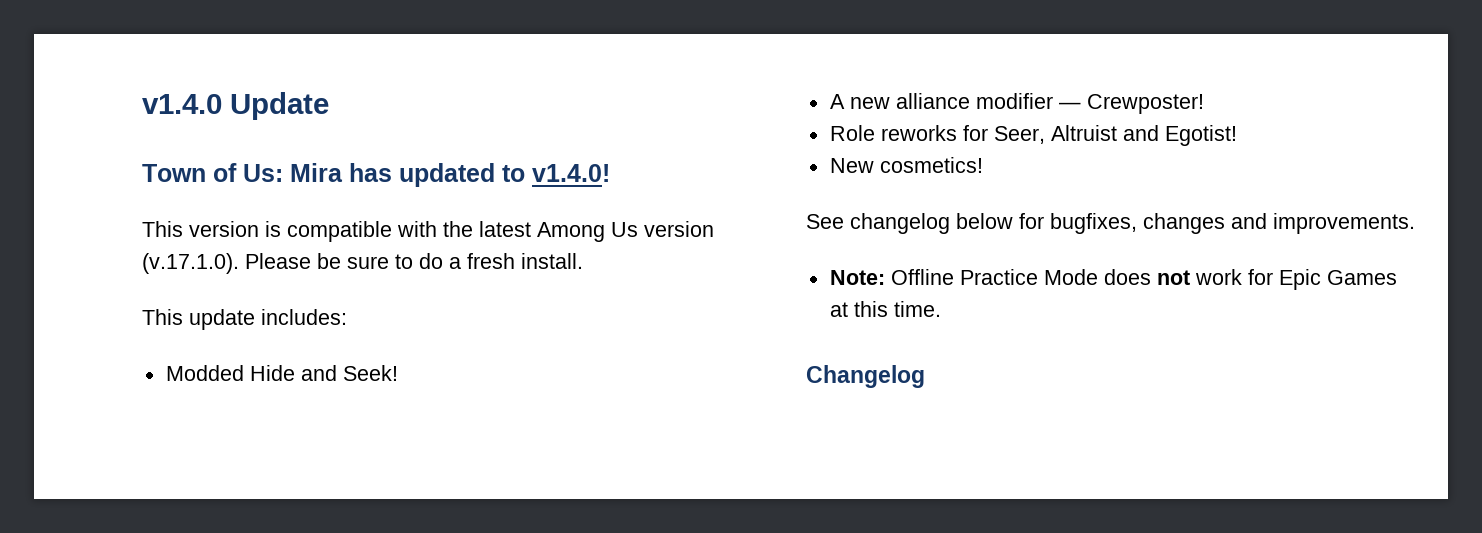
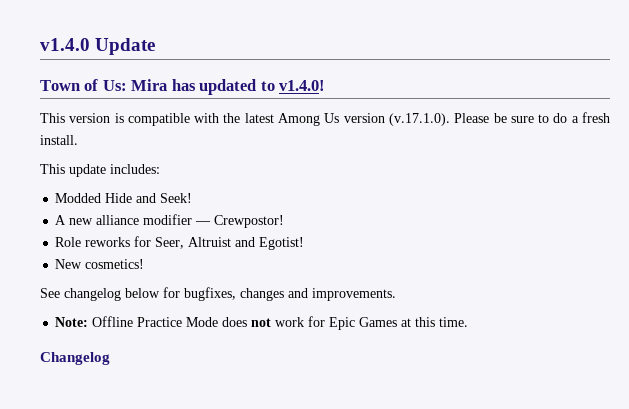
- A new alliance modifier — Crewposter!
+ A new alliance modifier — Crewpostor!

